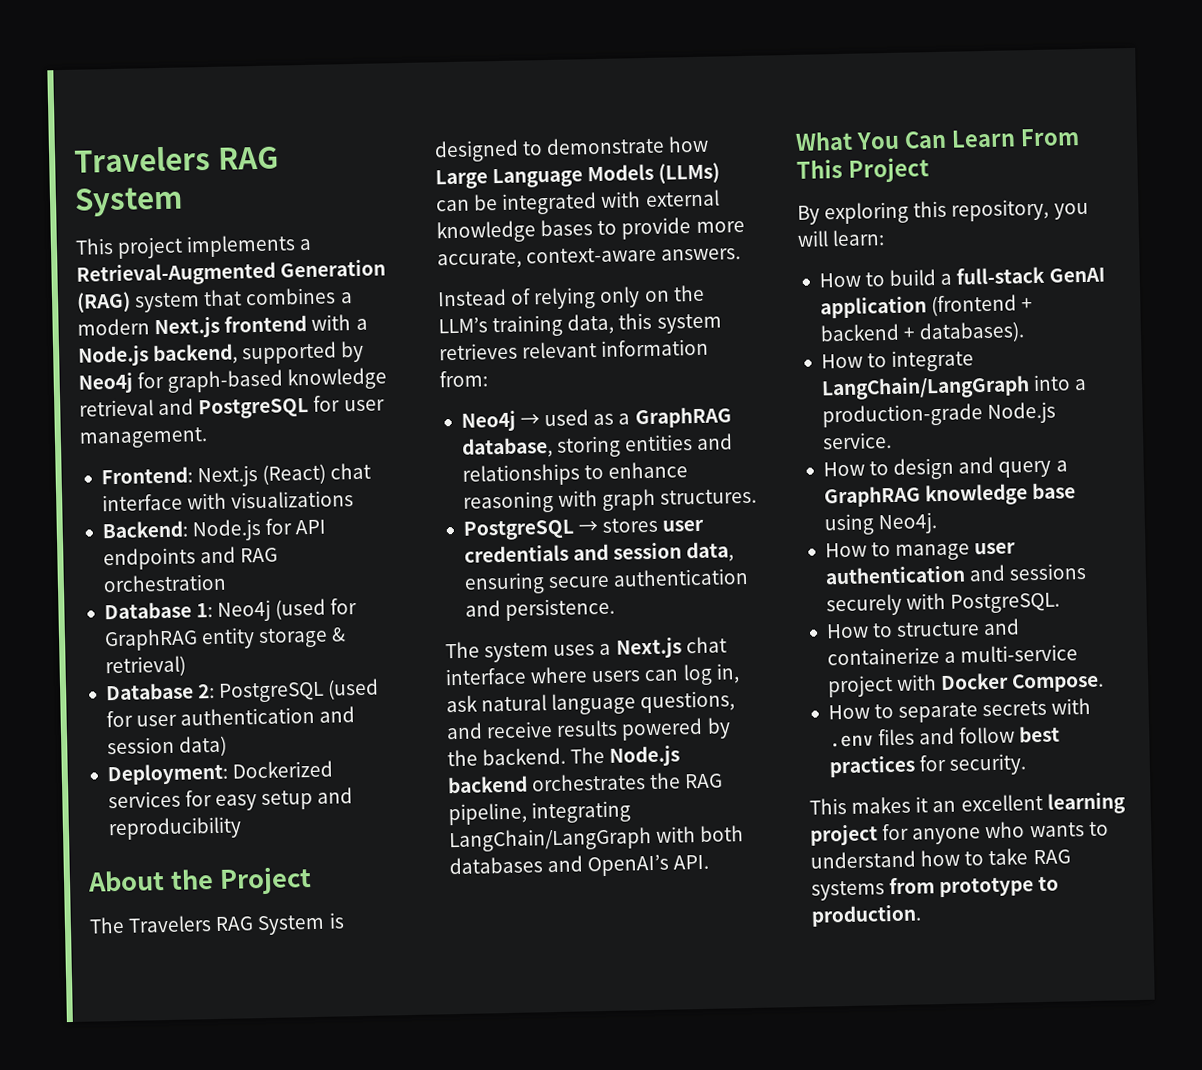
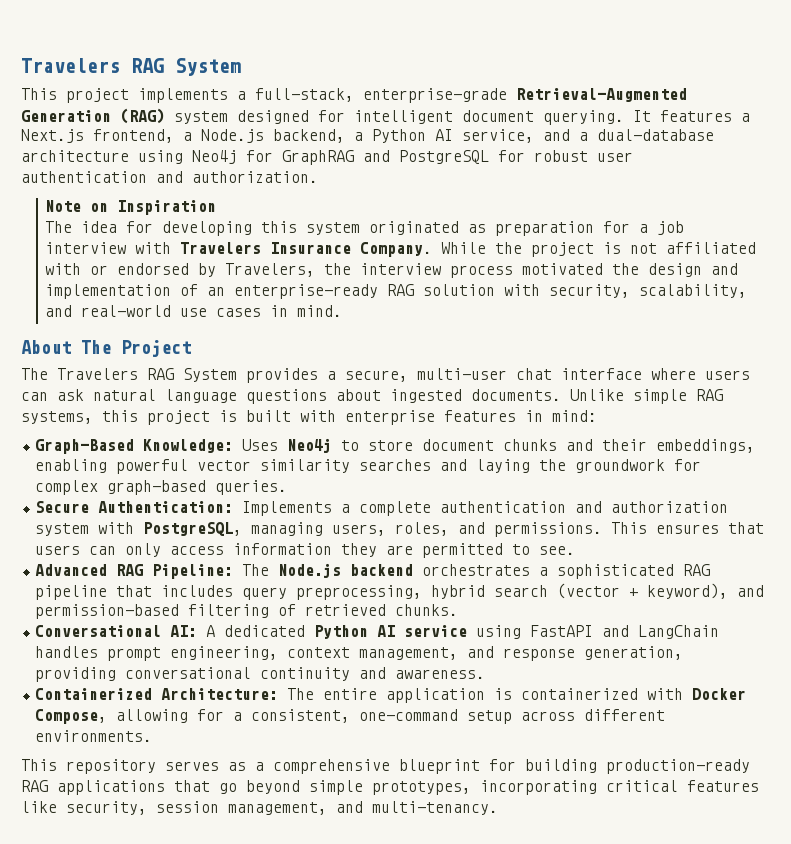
- This project implements a Retrieval-Augmented Generation (RAG) system that combines a modern Next.js frontend with a Node.js backend, supported by Neo4j for graph-based knowledge retrieval and PostgreSQL for user management.
- Frontend: Next.js (React) chat interface with visualizations
- Backend: Node.js for API endpoints and RAG orchestration
- Database 1: Neo4j (used for GraphRAG entity storage & retrieval)
- Database 2: PostgreSQL (used for user authentication and session data)
- Deployment: Dockerized services for easy setup and reproducibility
+ This project implements a full-stack, enterprise-grade Retrieval-Augmented Generation (RAG) system designed for intelligent document querying. It features a Next.js frontend, a Node.js backend, a Python AI service, and a dual-database architecture using Neo4j for GraphRAG and PostgreSQL for robust user authentication and authorization.
+ Note on Inspiration
+ The idea for developing this system originated as preparation for a job interview with Travelers Insurance Company. While the project is not affiliated with or endorsed by Travelers, the interview process motivated the design and implementation of an enterprise-ready RAG solution with security, scalability, and real-world use cases in mind.
- About the Project
+ About The Project
- The Travelers RAG System is designed to demonstrate how Large Language Models (LLMs) can be integrated with external knowledge bases to provide more accurate, context-aware answers.
- Instead of relying only on the LLM’s training data, this system retrieves relevant information from:
- Neo4j → used as a GraphRAG database, storing entities and relationships to enhance reasoning with graph structures.
- PostgreSQL → stores user credentials and session data, ensuring secure authentication and persistence.
- The system uses a Next.js chat interface where users can log in, ask natural language questions, and receive results powered by the backend. The Node.js backend orchestrates the RAG pipeline, integrating LangChain/LangGraph with both databases and OpenAI’s API.
- What You Can Learn From This Project
- By exploring this repository, you will learn:
- How to build a full-stack GenAI application (frontend + backend + databases).
- How to integrate LangChain/LangGraph into a production-grade Node.js service.
- How to design and query a GraphRAG knowledge base using Neo4j.
- How to manage user authentication and sessions securely with PostgreSQL.
- How to structure and containerize a multi-service project with Docker Compose.
- How to separate secrets with .env files and follow best practices for security.
- This makes it an excellent learning project for anyone who wants to understand how to take RAG systems from prototype to production.
+ The Travelers RAG System provides a secure, multi-user chat interface where users can ask natural language questions about ingested documents. Unlike simple RAG systems, this project is built with enterprise features in mind:
+ Graph-Based Knowledge: Uses Neo4j to store document chunks and their embeddings, enabling powerful vector similarity searches and laying the groundwork for complex graph-based queries.
+ Secure Authentication: Implements a complete authentication and authorization system with PostgreSQL, managing users, roles, and permissions. This ensures that users can only access information they are permitted to see.
+ Advanced RAG Pipeline: The Node.js backend orchestrates a sophisticated RAG pipeline that includes query preprocessing, hybrid search (vector + keyword), and permission-based filtering of retrieved chunks.
+ Conversational AI: A dedicated Python AI service using FastAPI and LangChain handles prompt engineering, context management, and response generation, providing conversational continuity and awareness.
+ Containerized Architecture: The entire application is containerized with Docker Compose, allowing for a consistent, one-command setup across different environments.
+ This repository serves as a comprehensive blueprint for building production-ready RAG applications that go beyond simple prototypes, incorporating critical features like security, session management, and multi-tenancy.

